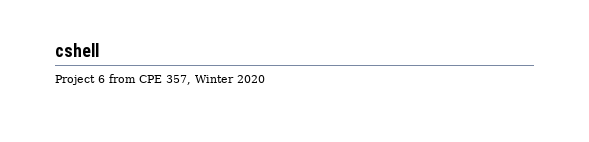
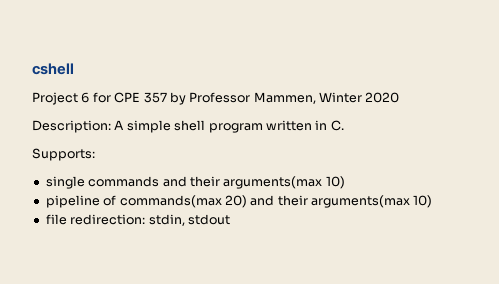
- Project 6 from CPE 357, Winter 2020
+ Project 6 for CPE 357 by Professor Mammen, Winter 2020
+ Description: A simple shell program written in C.
+ Supports:
+ single commands and their arguments(max 10)
+ pipeline of commands(max 20) and their arguments(max 10)
+ file redirection: stdin, stdout

